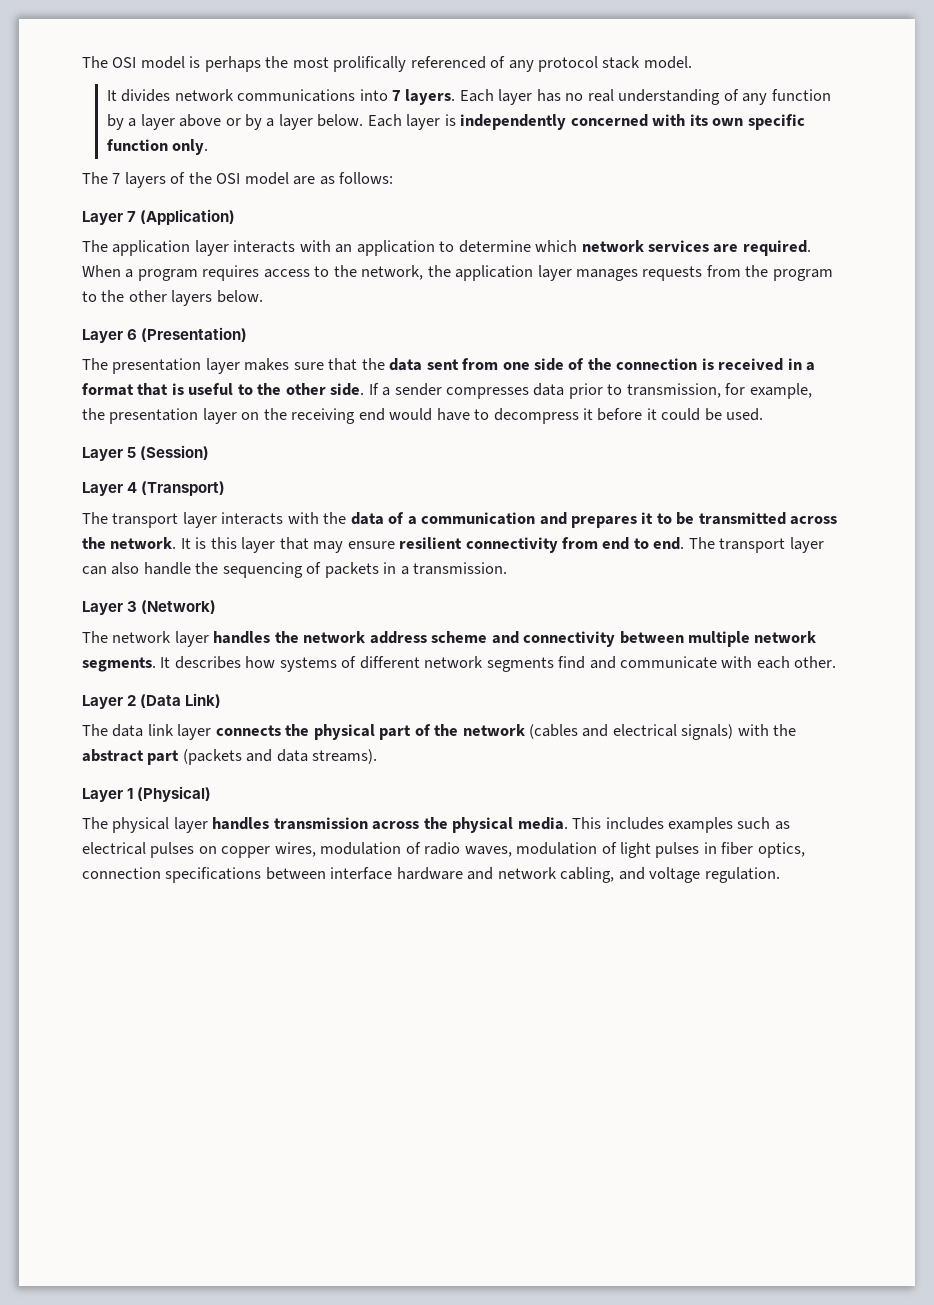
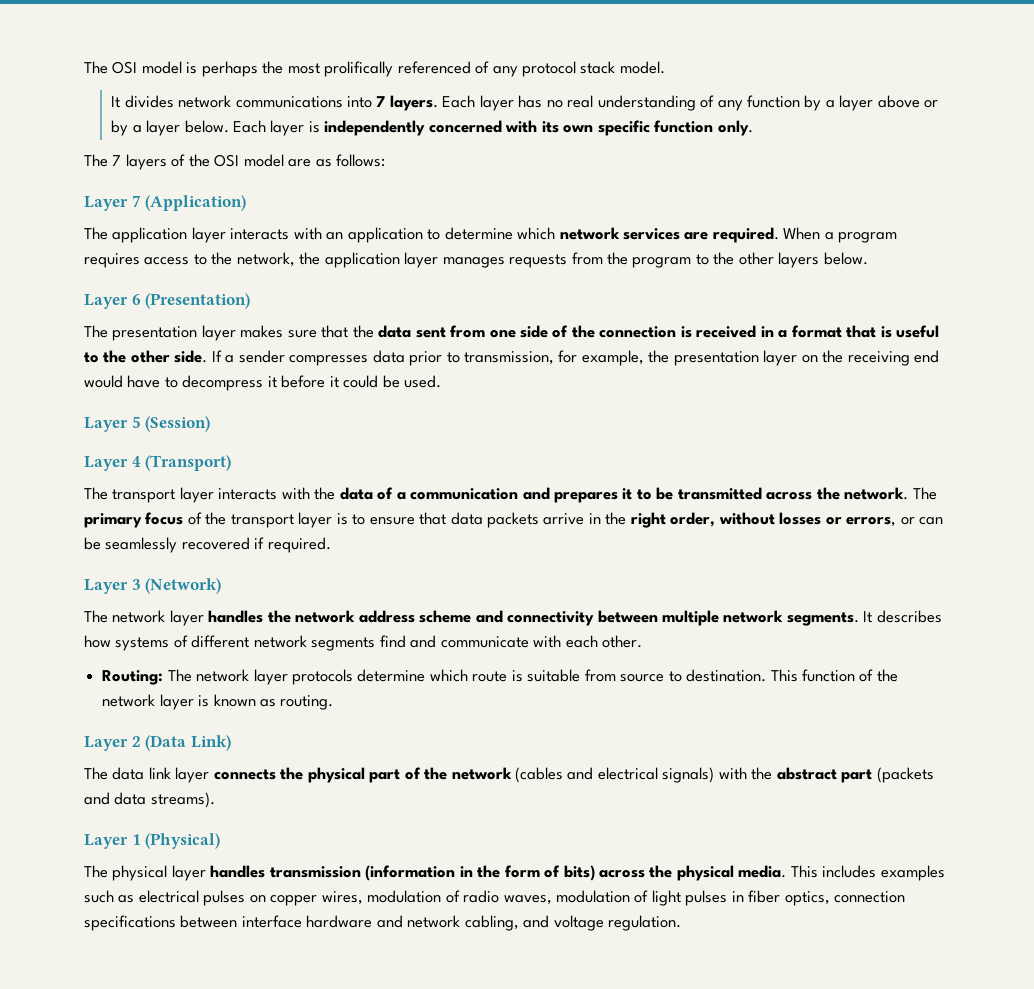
- It is this layer that may ensure resilient connectivity from end to end. The transport layer can also handle the sequencing of packets in a transmission.
+ The primary focus of the transport layer is to ensure that data packets arrive in the right order, without losses or errors, or can be seamlessly recovered if required.
+ Routing: The network layer protocols determine which route is suitable from source to destination. This function of the network layer is known as routing.
- The physical layer handles transmission across the physical media.
+ The physical layer handles transmission (information in the form of bits) across the physical media.

